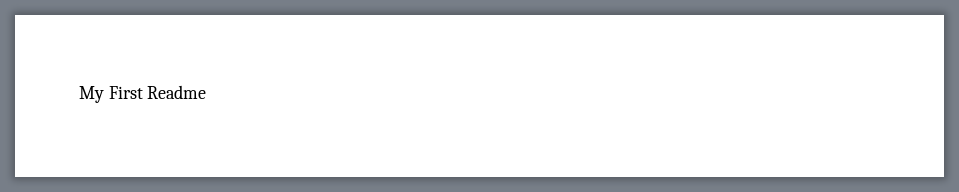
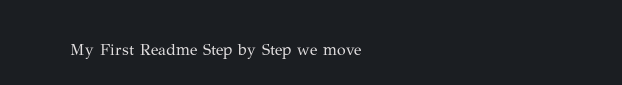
- My First Readme
+ My First Readme Step by Step we move

